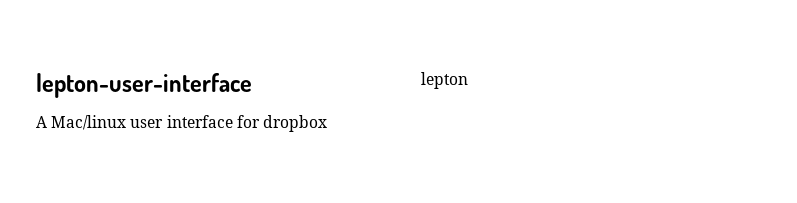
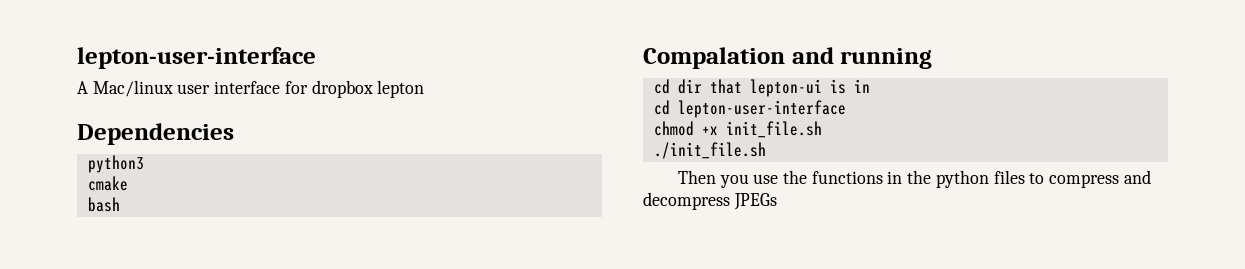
+ Dependencies
+ python3
+ cmake
+ bash
+ Compalation and running
+ cd dir that lepton-ui is in
+ cd lepton-user-interface
+ chmod +x init_file.sh
+ ./init_file.sh
+ Then you use the functions in the python files to compress and decompress JPEGs

